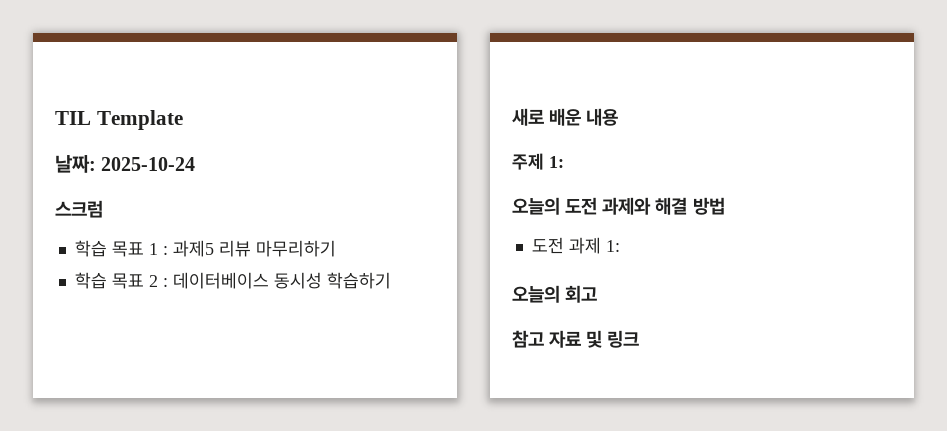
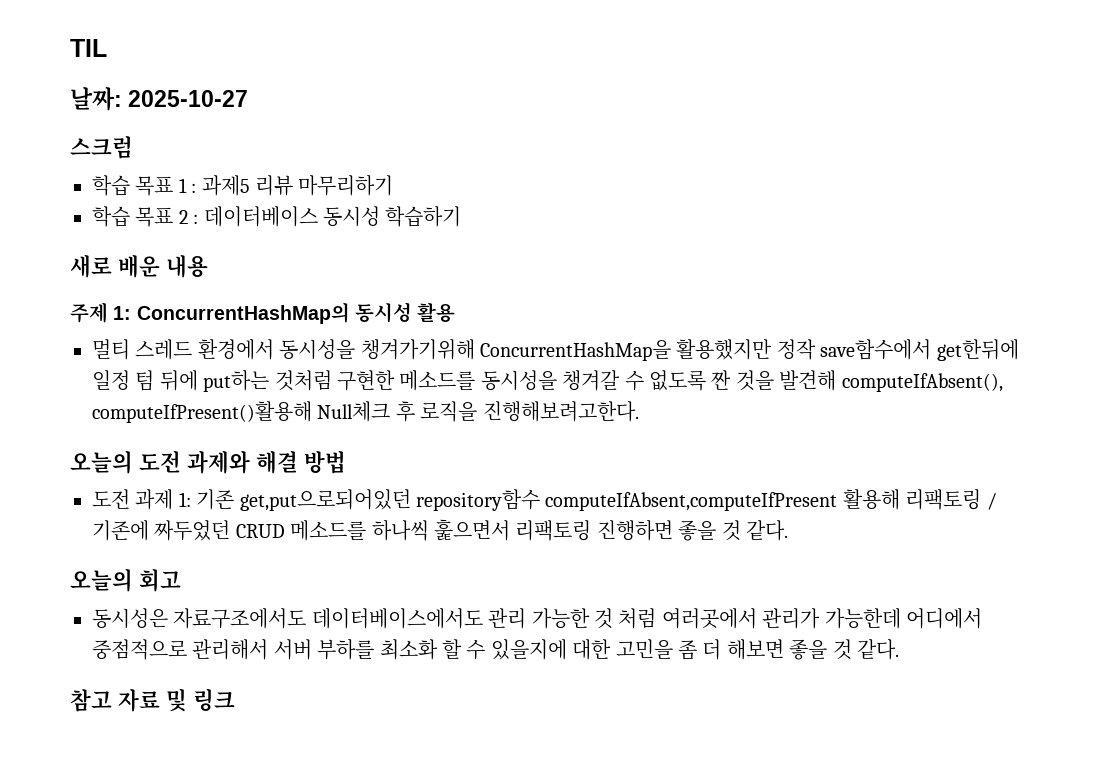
- TIL Template
+ TIL
- 날짜: 2025-10-24
+ 날짜: 2025-10-27
- 주제 1:
+ 주제 1: ConcurrentHashMap의 동시성 활용
+ 멀티 스레드 환경에서 동시성을 챙겨가기위해 ConcurrentHashMap을 활용했지만 정작 save함수에서 get한뒤에 일정 텀 뒤에 put하는 것처럼 구현한 메소드를 동시성을 챙겨갈 수 없도록 짠 것을 발견해 computeIfAbsent(), computeIfPresent()활용해 Null체크 후 로직을 진행해보려고한다.
- 도전 과제 1:
+ 도전 과제 1: 기존 get,put으로되어있던 repository함수 computeIfAbsent,computeIfPresent 활용해 리팩토링 / 기존에 짜두었던 CRUD 메소드를 하나씩 훑으면서 리팩토링 진행하면 좋을 것 같다.
  오늘의 회고
+ 동시성은 자료구조에서도 데이터베이스에서도 관리 가능한 것 처럼 여러곳에서 관리가 가능한데 어디에서 중점적으로 관리해서 서버 부하를 최소화 할 수 있을지에 대한 고민을 좀 더 해보면 좋을 것 같다.

